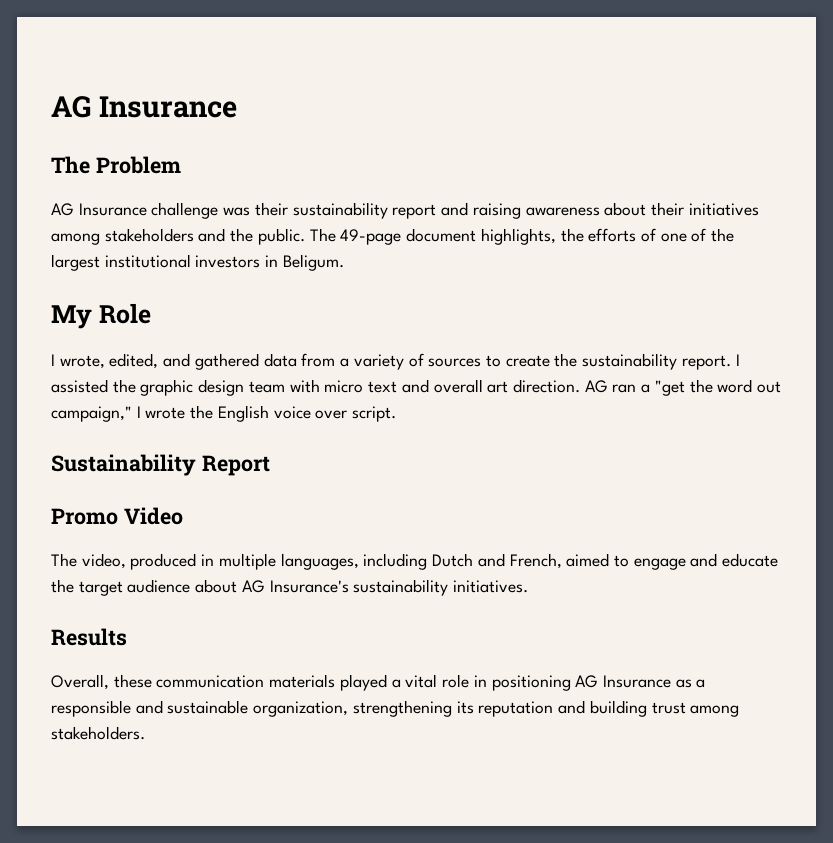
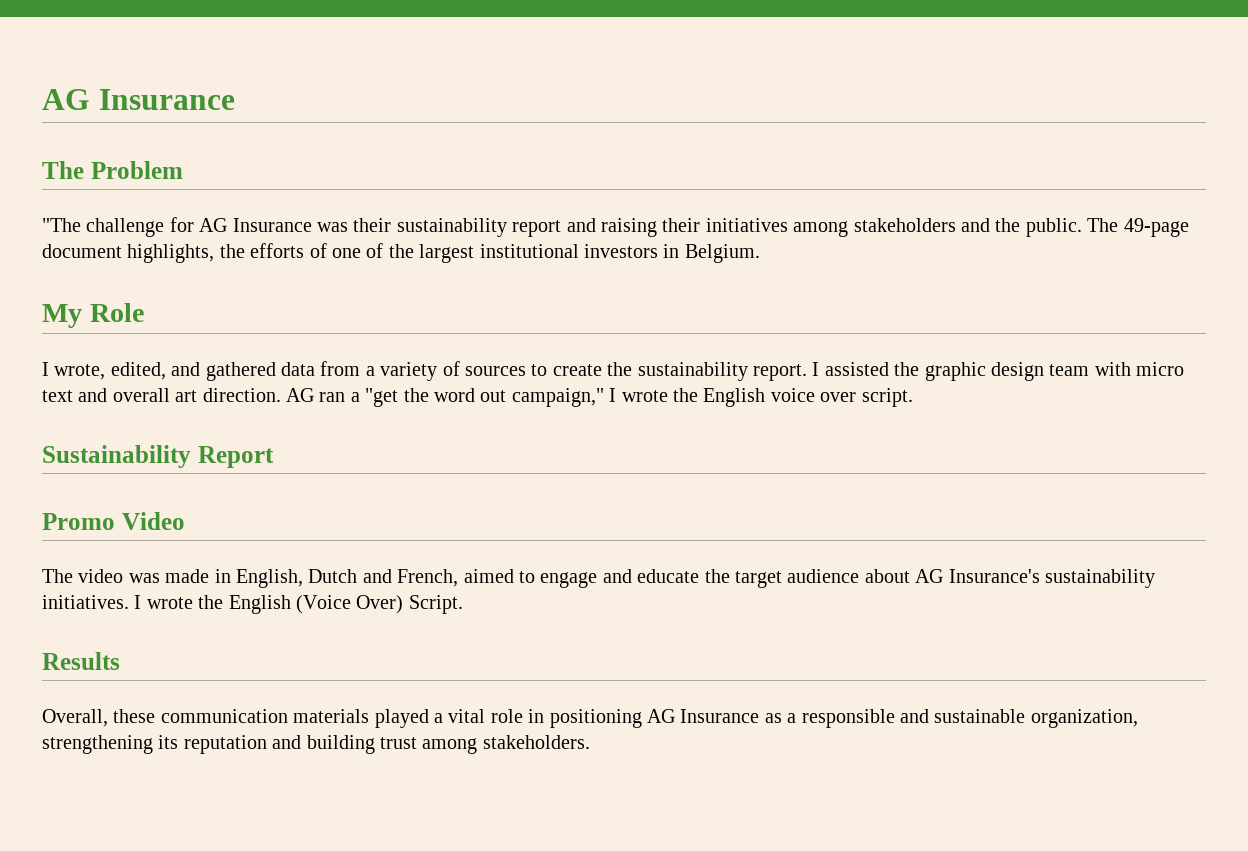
- AG Insurance challenge was their sustainability report and raising awareness about their initiatives among stakeholders and the public.
+ "The challenge for AG Insurance was their sustainability report and raising their initiatives among stakeholders and the public.
- The 49-page document highlights, the efforts of one of the largest institutional investors in Beligum.
+ The 49-page document highlights, the efforts of one of the largest institutional investors in Belgium.
- The video, produced in multiple languages, including Dutch and French, aimed to engage and educate the target audience about AG Insurance's sustainability initiatives.
+ The video was made in English, Dutch and French, aimed to engage and educate the target audience about AG Insurance's sustainability initiatives. I wrote the English (Voice Over) Script.

